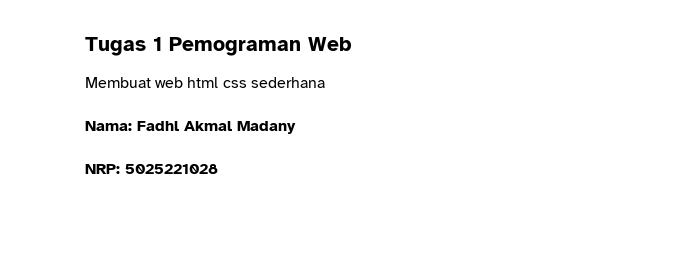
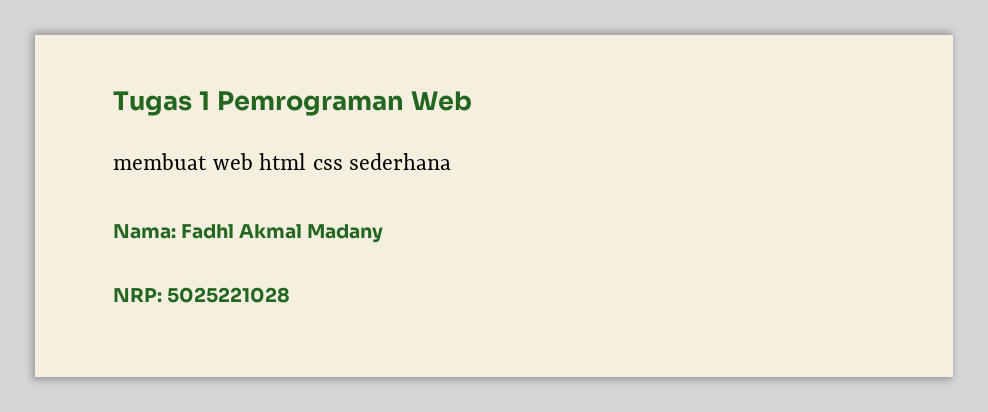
- Tugas 1 Pemograman Web
+ Tugas 1 Pemrograman Web
- Membuat web html css sederhana
+ membuat web html css sederhana

